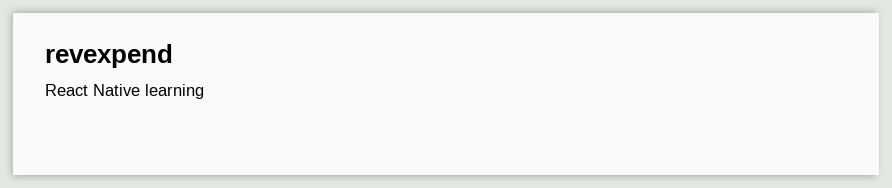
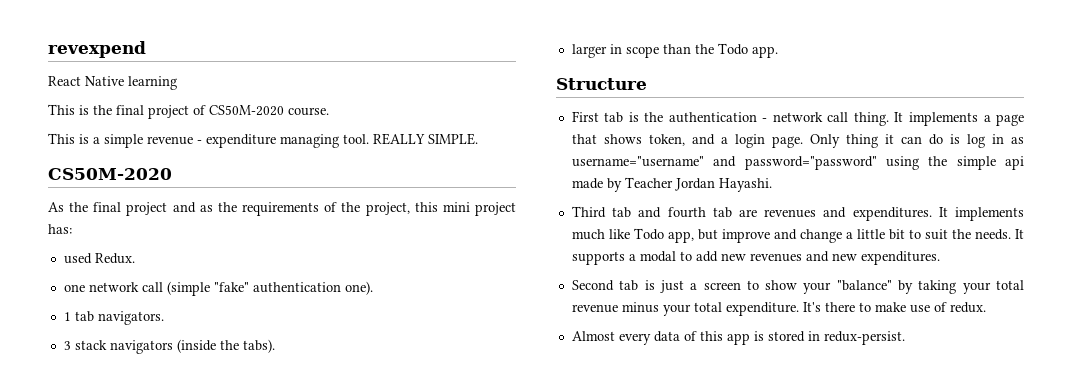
+ This is the final project of CS50M-2020 course.
+ This is a simple revenue - expenditure managing tool. REALLY SIMPLE.
+ CS50M-2020
+ As the final project and as the requirements of the project, this mini project has:
+ used Redux.
+ one network call (simple "fake" authentication one).
+ 1 tab navigators.
+ 3 stack navigators (inside the tabs).
+ larger in scope than the Todo app.
+ Structure
+ First tab is the authentication - network call thing. It implements a page that shows token, and a login page. Only thing it can do is log in as username="username" and password="password" using the simple api made by Teacher Jordan Hayashi.
+ Third tab and fourth tab are revenues and expenditures. It implements much like Todo app, but improve and change a little bit to suit the needs. It supports a modal to add new revenues and new expenditures.
+ Second tab is just a screen to show your "balance" by taking your total revenue minus your total expenditure. It's there to make use of redux.
+ Almost every data of this app is stored in redux-persist.

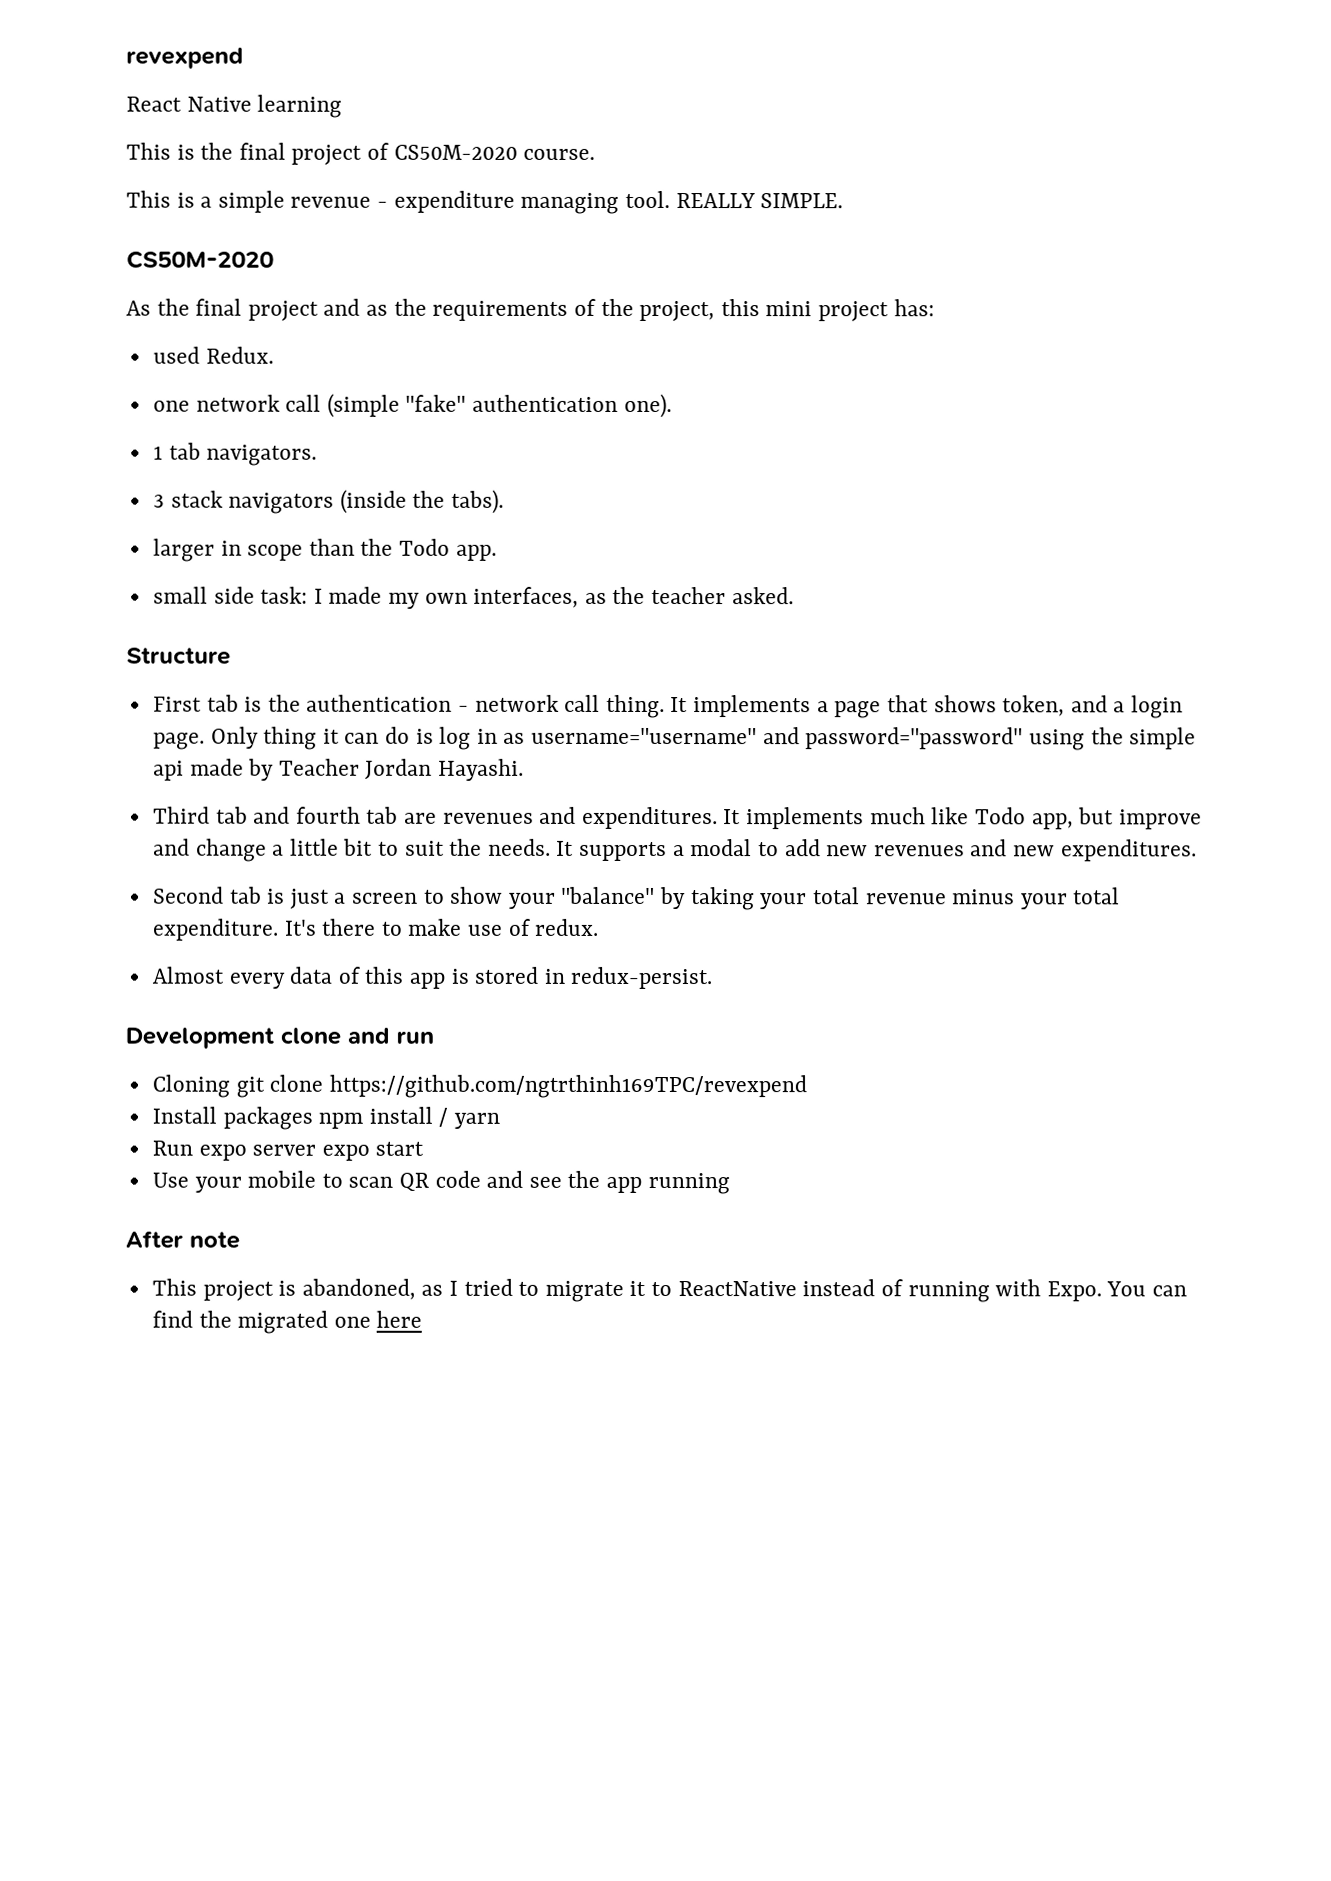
+ small side task: I made my own interfaces, as the teacher asked.
+ Development clone and run
+ Cloning git clone https://github.com/ngtrthinh169TPC/revexpend
+ Install packages npm install / yarn
+ Run expo server expo start
+ Use your mobile to scan QR code and see the app running
+ After note
+ This project is abandoned, as I tried to migrate it to ReactNative instead of running with Expo. You can find the migrated one here

